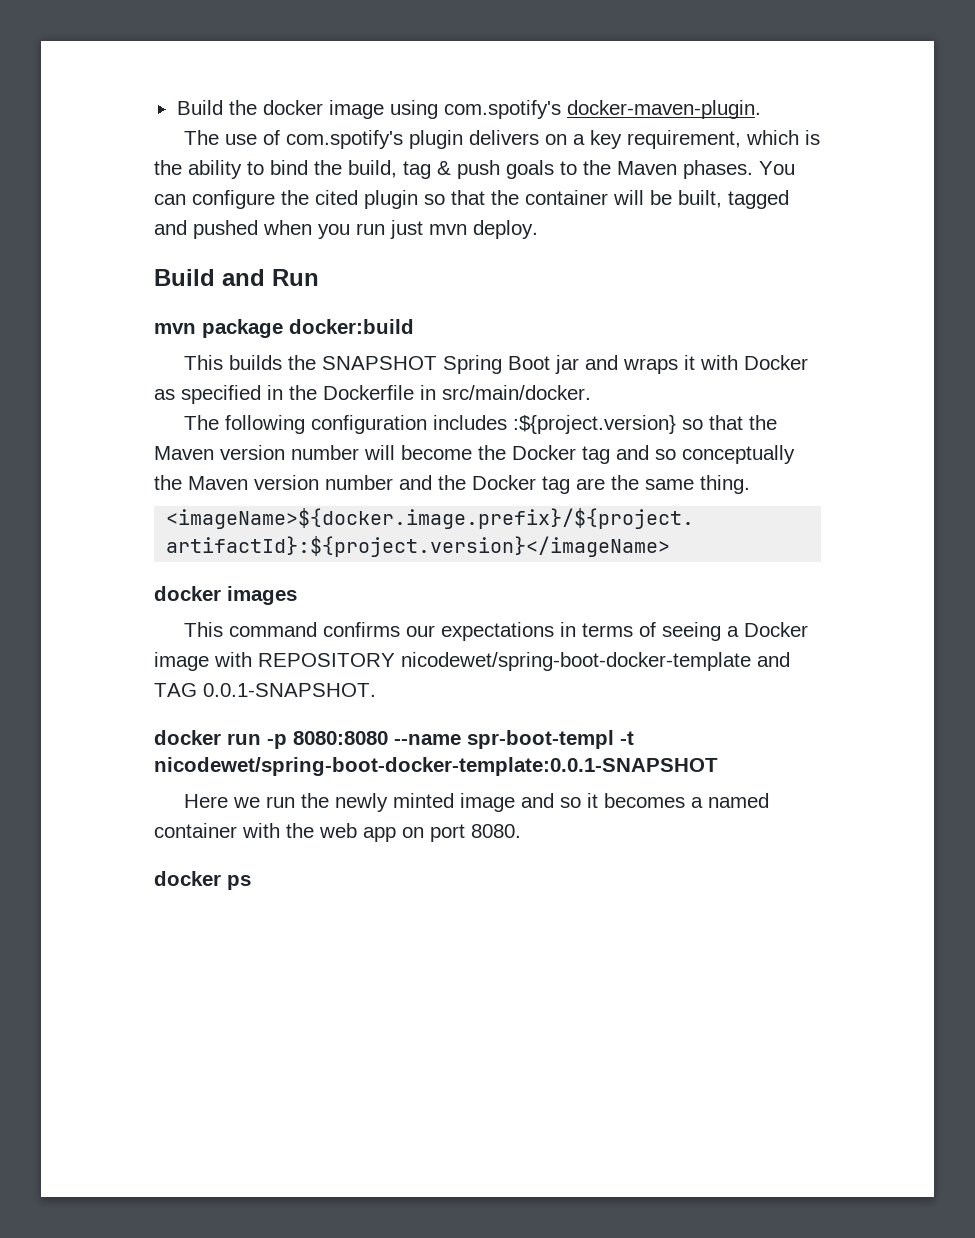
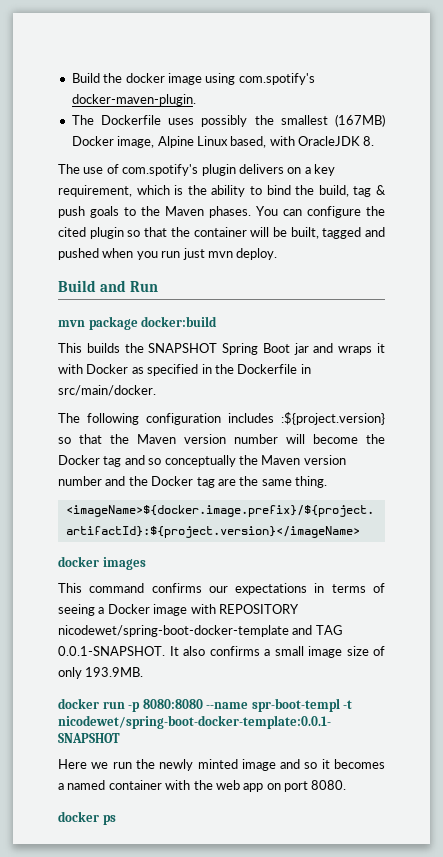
+ The Dockerfile uses possibly the smallest (167MB) Docker image, Alpine Linux based, with OracleJDK 8.
- This command confirms our expectations in terms of seeing a Docker image with REPOSITORY nicodewet/spring-boot-docker-template and TAG 0.0.1-SNAPSHOT.
+ This command confirms our expectations in terms of seeing a Docker image with REPOSITORY nicodewet/spring-boot-docker-template and TAG 0.0.1-SNAPSHOT. It also confirms a small image size of only 193.9MB.

